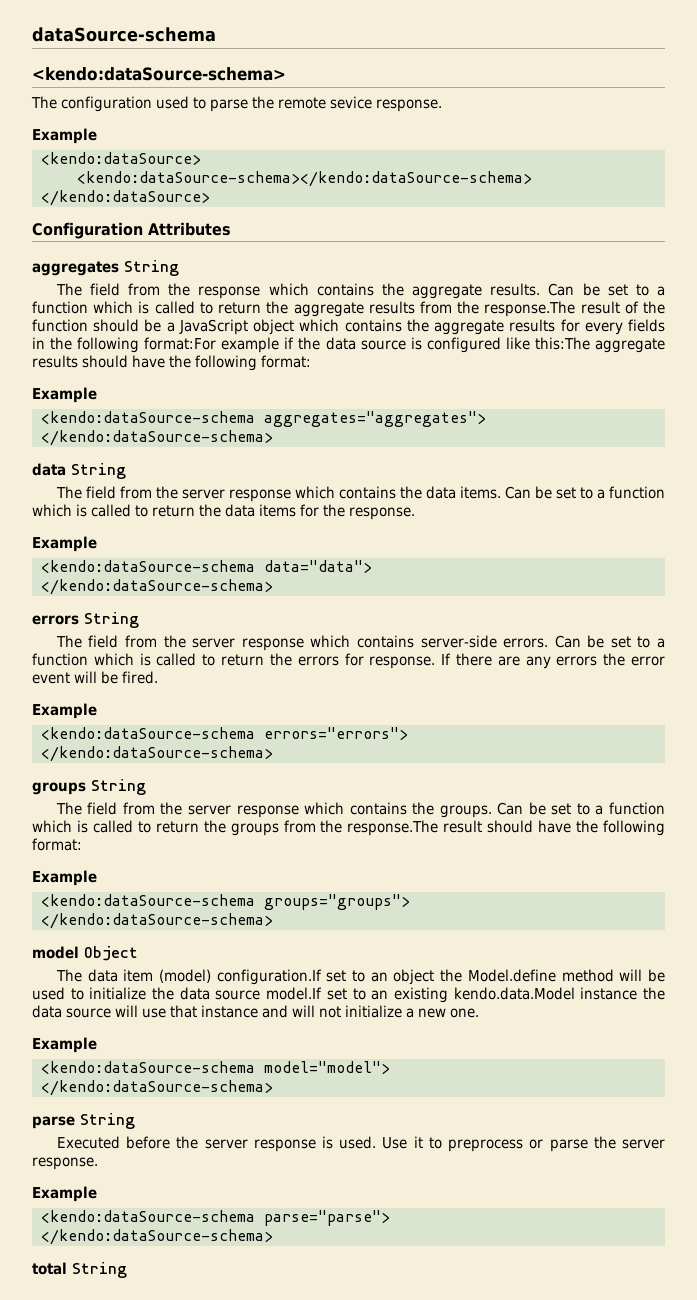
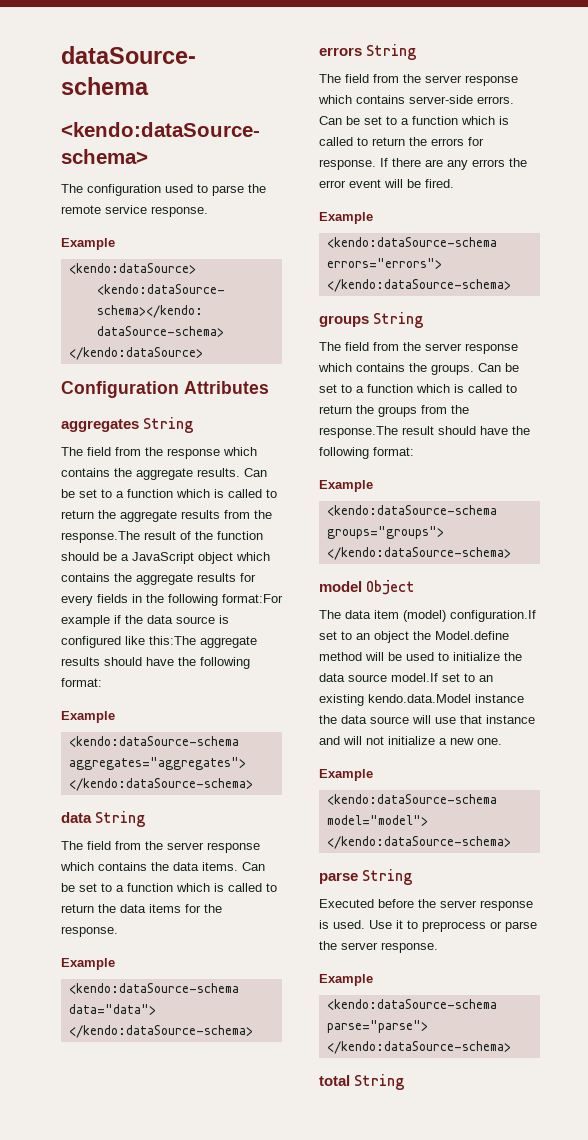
- The configuration used to parse the remote sevice response.
+ The configuration used to parse the remote service response.

